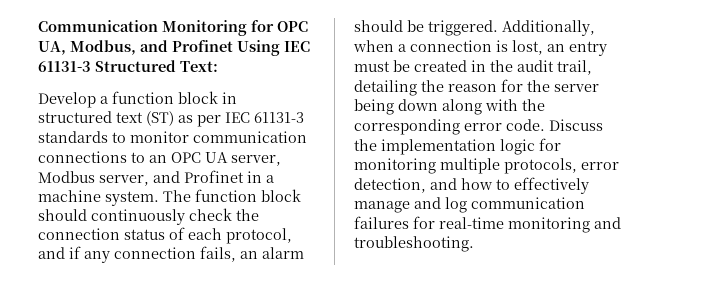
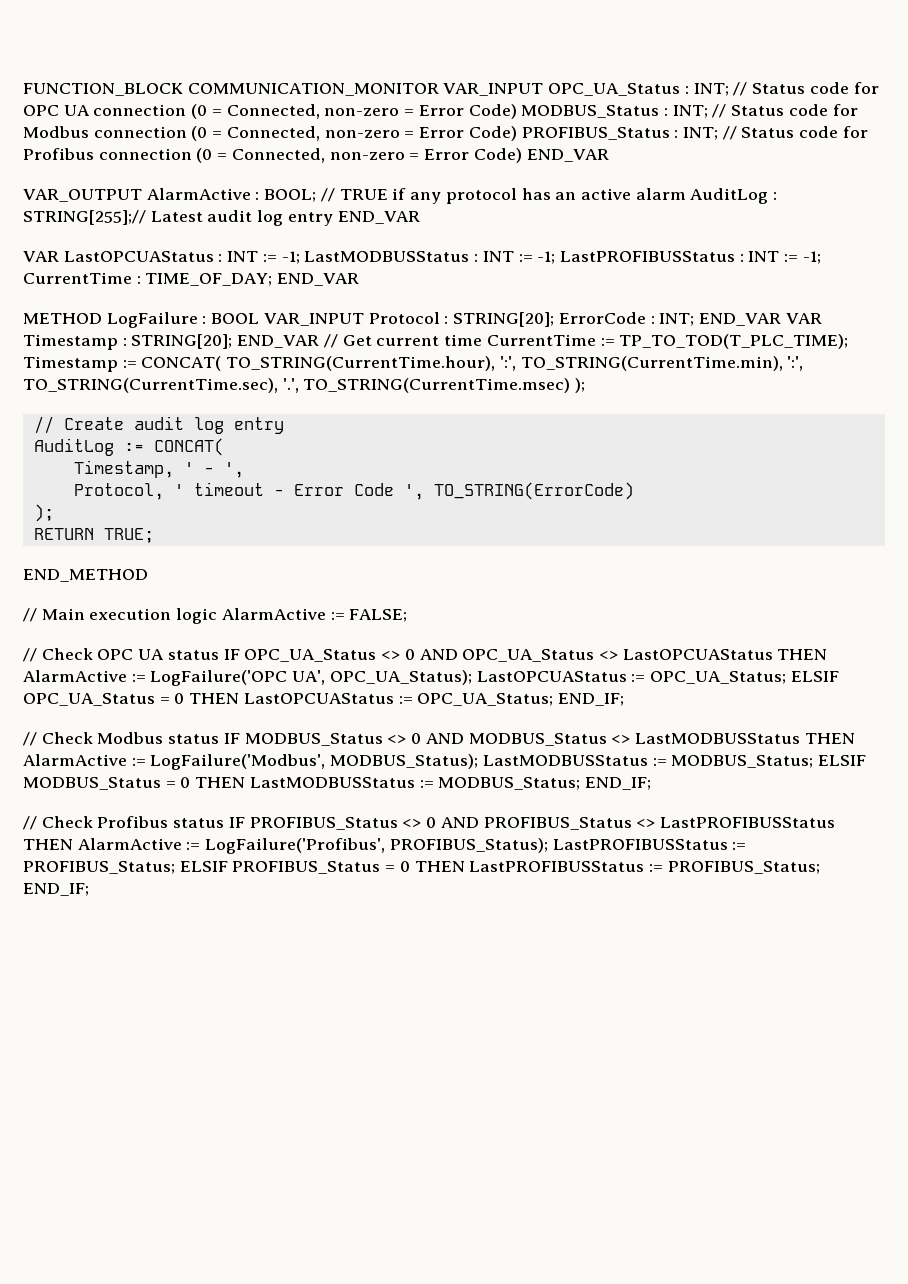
- Communication Monitoring for OPC UA, Modbus, and Profinet Using IEC 61131-3 Structured Text:
- Develop a function block in structured text (ST) as per IEC 61131-3 standards to monitor communication connections to an OPC UA server, Modbus server, and Profinet in a machine system. The function block should continuously check the connection status of each protocol, and if any connection fails, an alarm should be triggered. Additionally, when a connection is lost, an entry must be created in the audit trail, detailing the reason for the server being down along with the corresponding error code. Discuss the implementation logic for monitoring multiple protocols, error detection, and how to effectively manage and log communication failures for real-time monitoring and troubleshooting.
+ FUNCTION_BLOCK COMMUNICATION_MONITOR VAR_INPUT OPC_UA_Status : INT; // Status code for OPC UA connection (0 = Connected, non-zero = Error Code) MODBUS_Status : INT; // Status code for Modbus connection (0 = Connected, non-zero = Error Code) PROFIBUS_Status : INT; // Status code for Profibus connection (0 = Connected, non-zero = Error Code) END_VAR
+ VAR_OUTPUT AlarmActive : BOOL; // TRUE if any protocol has an active alarm AuditLog : STRING[255];// Latest audit log entry END_VAR
+ VAR LastOPCUAStatus : INT := -1; LastMODBUSStatus : INT := -1; LastPROFIBUSStatus : INT := -1; CurrentTime : TIME_OF_DAY; END_VAR
+ METHOD LogFailure : BOOL VAR_INPUT Protocol : STRING[20]; ErrorCode : INT; END_VAR VAR Timestamp : STRING[20]; END_VAR // Get current time CurrentTime := TP_TO_TOD(T_PLC_TIME); Timestamp := CONCAT( TO_STRING(CurrentTime.hour), ':', TO_STRING(CurrentTime.min), ':', TO_STRING(CurrentTime.sec), '.', TO_STRING(CurrentTime.msec) );
+ // Create audit log entry
+ AuditLog := CONCAT(
+ Timestamp, ' - ',
+ Protocol, ' timeout - Error Code ', TO_STRING(ErrorCode)
+ );
+ RETURN TRUE;
+ END_METHOD
+ // Main execution logic AlarmActive := FALSE;
+ // Check OPC UA status IF OPC_UA_Status <> 0 AND OPC_UA_Status <> LastOPCUAStatus THEN AlarmActive := LogFailure('OPC UA', OPC_UA_Status); LastOPCUAStatus := OPC_UA_Status; ELSIF OPC_UA_Status = 0 THEN LastOPCUAStatus := OPC_UA_Status; END_IF;
+ // Check Modbus status IF MODBUS_Status <> 0 AND MODBUS_Status <> LastMODBUSStatus THEN AlarmActive := LogFailure('Modbus', MODBUS_Status); LastMODBUSStatus := MODBUS_Status; ELSIF MODBUS_Status = 0 THEN LastMODBUSStatus := MODBUS_Status; END_IF;
+ // Check Profibus status IF PROFIBUS_Status <> 0 AND PROFIBUS_Status <> LastPROFIBUSStatus THEN AlarmActive := LogFailure('Profibus', PROFIBUS_Status); LastPROFIBUSStatus := PROFIBUS_Status; ELSIF PROFIBUS_Status = 0 THEN LastPROFIBUSStatus := PROFIBUS_Status; END_IF;

